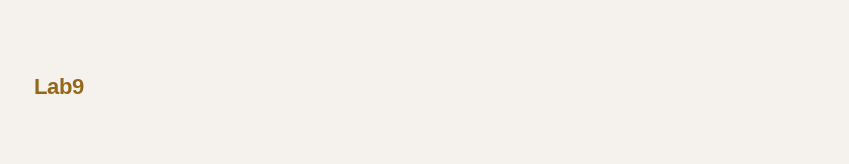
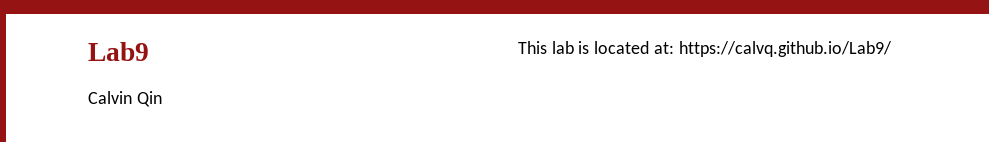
+ Calvin Qin
+ This lab is located at: https://calvq.github.io/Lab9/

